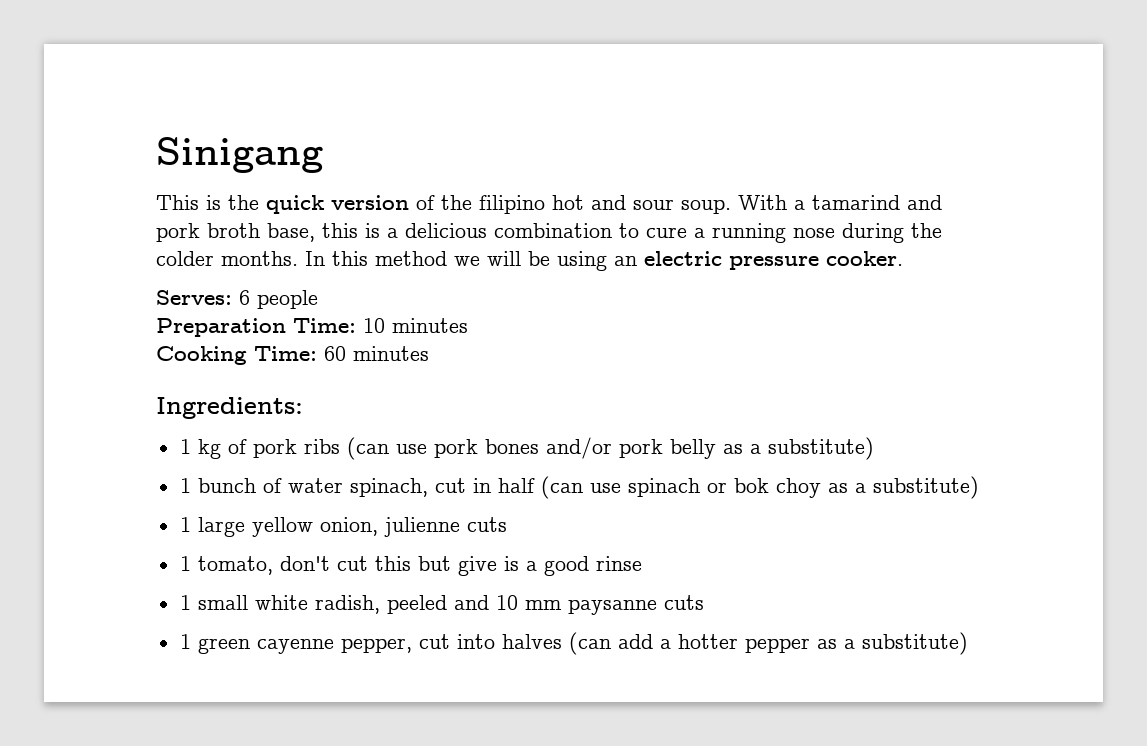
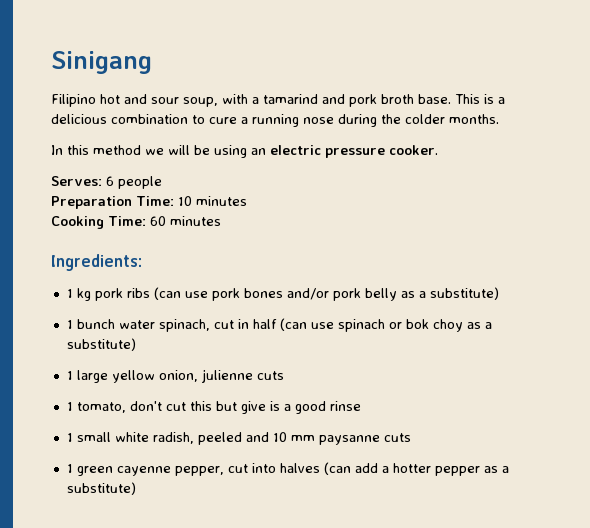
- This is the quick version of the filipino hot and sour soup. With a tamarind and pork broth base, this is a delicious combination to cure a running nose during the colder months. In this method we will be using an electric pressure cooker.
+ Filipino hot and sour soup, with a tamarind and pork broth base. This is a delicious combination to cure a running nose during the colder months.
+ In this method we will be using an electric pressure cooker.
- 1 kg of pork ribs (can use pork bones and/or pork belly as a substitute)
+ 1 kg pork ribs (can use pork bones and/or pork belly as a substitute)
- 1 bunch of water spinach, cut in half (can use spinach or bok choy as a substitute)
+ 1 bunch water spinach, cut in half (can use spinach or bok choy as a substitute)

